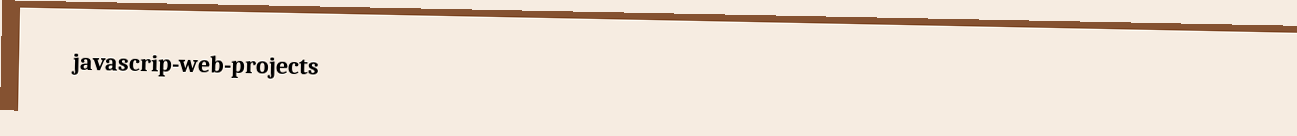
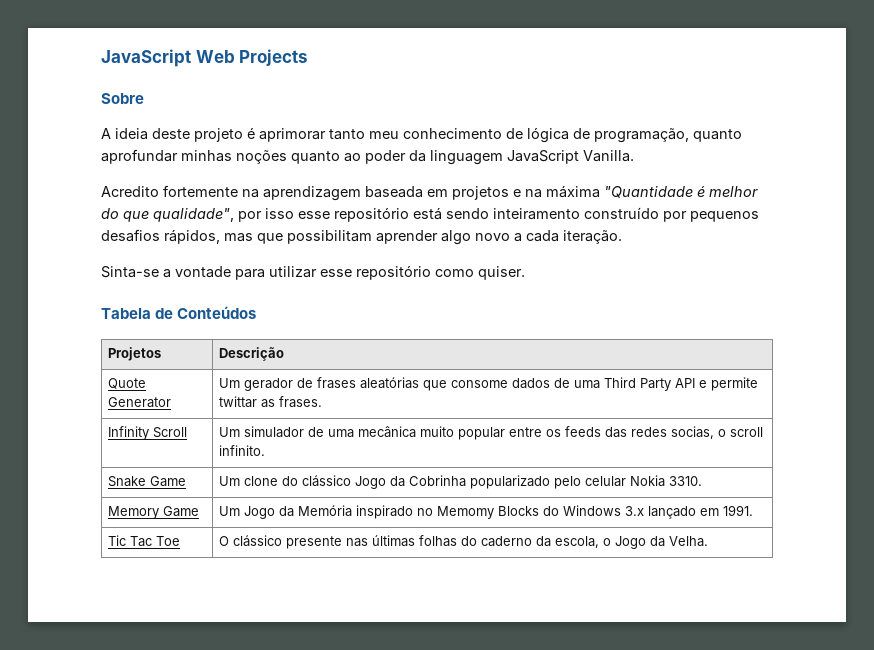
- javascrip-web-projects
+ JavaScript Web Projects
+ Sobre
+ A ideia deste projeto é aprimorar tanto meu conhecimento de lógica de programação, quanto aprofundar minhas noções quanto ao poder da linguagem JavaScript Vanilla.
+ Acredito fortemente na aprendizagem baseada em projetos e na máxima "Quantidade é melhor do que qualidade", por isso esse repositório está sendo inteiramento construído por pequenos desafios rápidos, mas que possibilitam aprender algo novo a cada iteração.
+ Sinta-se a vontade para utilizar esse repositório como quiser.
+ Tabela de Conteúdos
+ Projetos | Descrição
+ Quote Generator | Um gerador de frases aleatórias que consome dados de uma Third Party API e permite twittar as frases.
+ Infinity Scroll | Um simulador de uma mecânica muito popular entre os feeds das redes socias, o scroll infinito.
+ Snake Game | Um clone do clássico Jogo da Cobrinha popularizado pelo celular Nokia 3310.
+ Memory Game | Um Jogo da Memória inspirado no Memomy Blocks do Windows 3.x lançado em 1991.
+ Tic Tac Toe | O clássico presente nas últimas folhas do caderno da escola, o Jogo da Velha.

